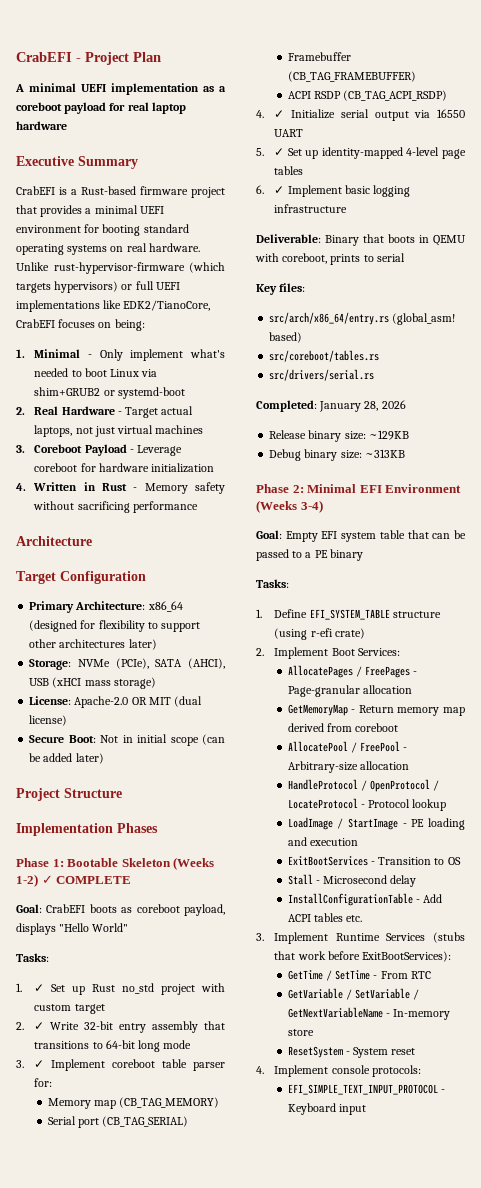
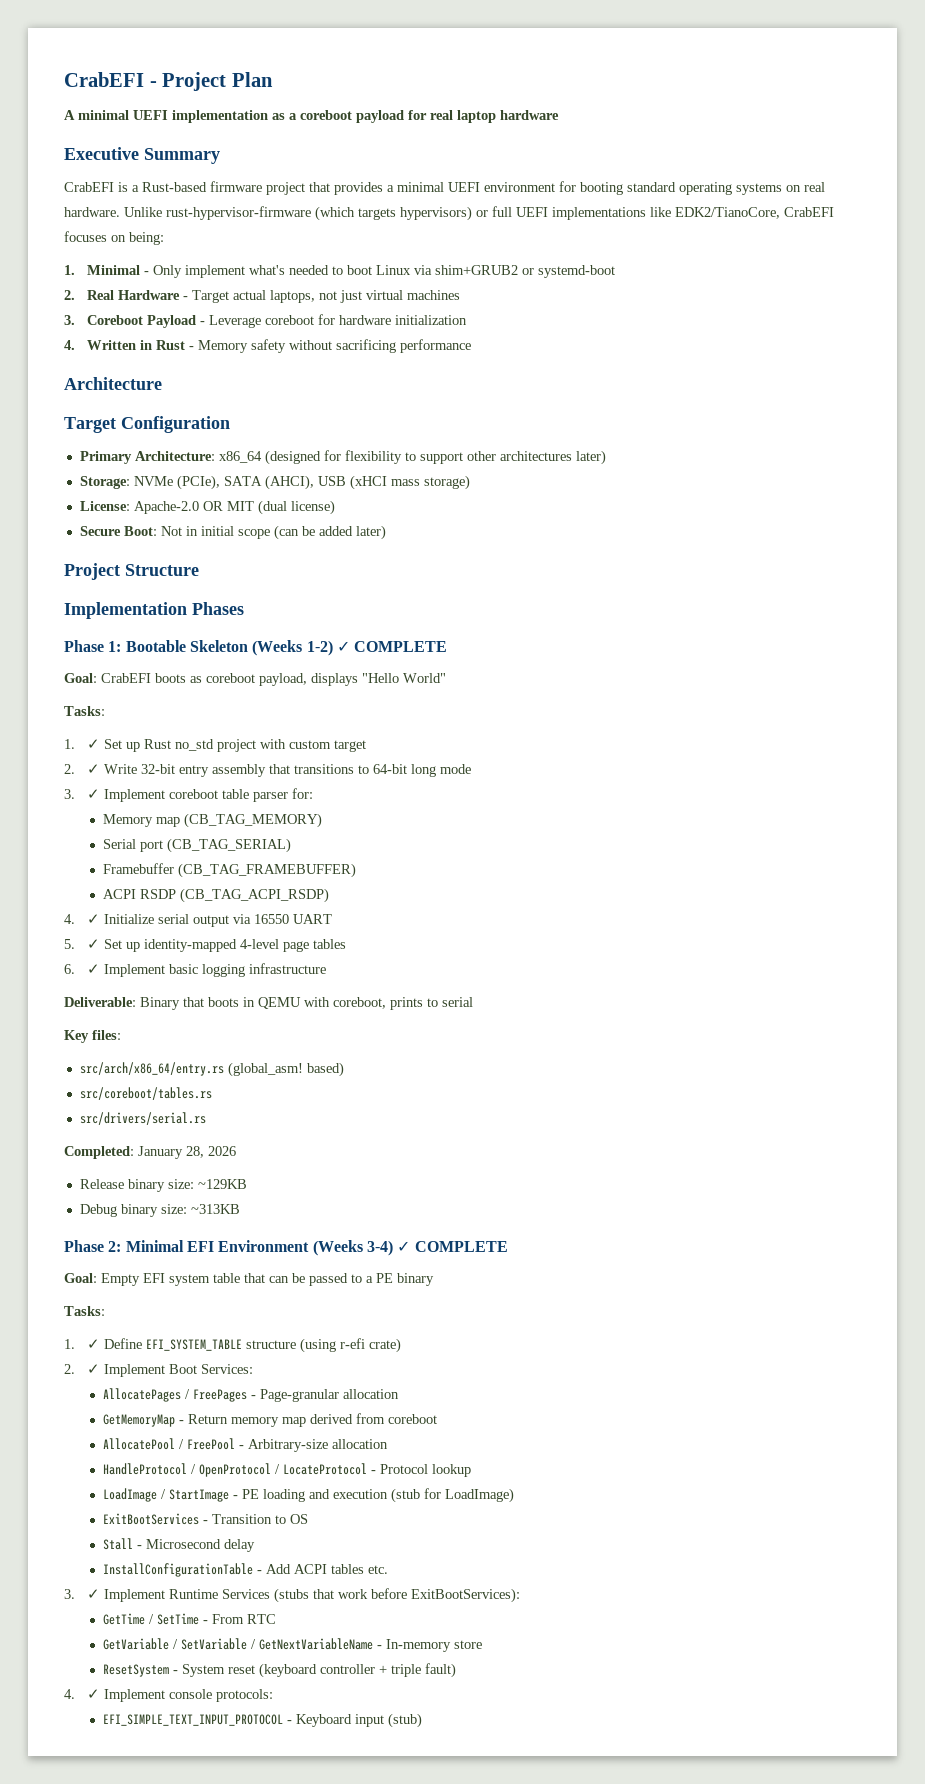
- Phase 2: Minimal EFI Environment (Weeks 3-4)
+ Phase 2: Minimal EFI Environment (Weeks 3-4) ✓ COMPLETE
- 1. Define EFI_SYSTEM_TABLE structure (using r-efi crate)
+ 1. ✓ Define EFI_SYSTEM_TABLE structure (using r-efi crate)
- 2. Implement Boot Services:
+ 2. ✓ Implement Boot Services:
- LoadImage / StartImage - PE loading and execution
+ LoadImage / StartImage - PE loading and execution (stub for LoadImage)
- 3. Implement Runtime Services (stubs that work before ExitBootServices):
+ 3. ✓ Implement Runtime Services (stubs that work before ExitBootServices):
- ResetSystem - System reset
- 4. Implement console protocols:
+ ResetSystem - System reset (keyboard controller + triple fault)
+ 4. ✓ Implement console protocols:
- EFI_SIMPLE_TEXT_INPUT_PROTOCOL - Keyboard input
+ EFI_SIMPLE_TEXT_INPUT_PROTOCOL - Keyboard input (stub)

